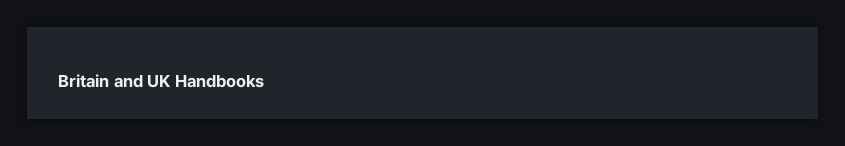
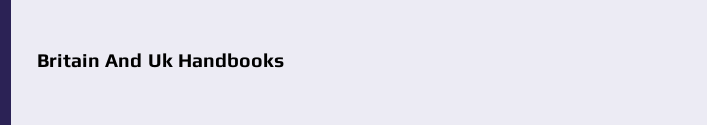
- Britain and UK Handbooks
+ Britain And Uk Handbooks

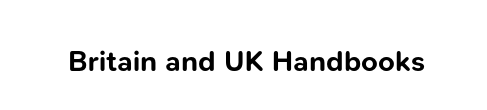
- Britain And Uk Handbooks
+ Britain and UK Handbooks

